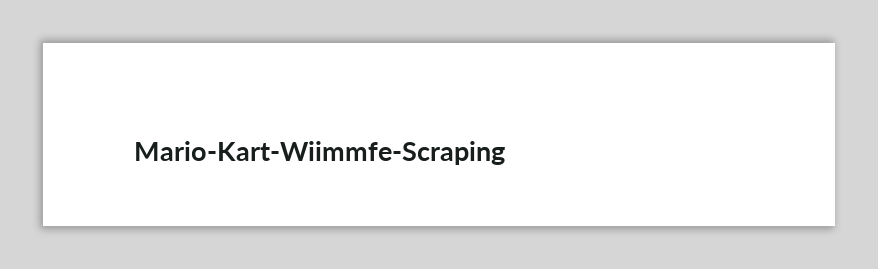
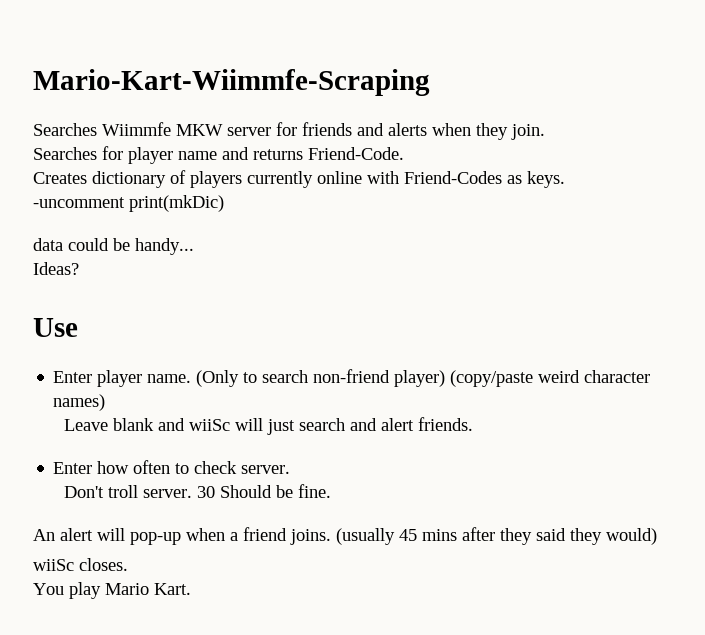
+ Searches Wiimmfe MKW server for friends and alerts when they join.
+ Searches for player name and returns Friend-Code.
+ Creates dictionary of players currently online with Friend-Codes as keys.
+ -uncomment print(mkDic)
+ data could be handy...
+ Ideas?
+ Use
+ Enter player name. (Only to search non-friend player) (copy/paste weird character names)
+ Leave blank and wiiSc will just search and alert friends.
+ Enter how often to check server.
+ Don't troll server. 30 Should be fine.
+ An alert will pop-up when a friend joins. (usually 45 mins after they said they would)
+ wiiSc closes.
+ You play Mario Kart.

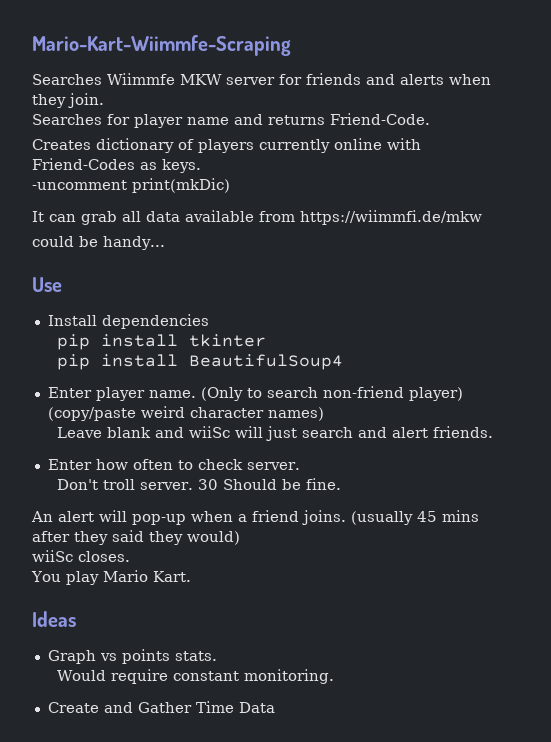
- data could be handy...
- Ideas?
+ It can grab all data available from https://wiimmfi.de/mkw
+ could be handy...
  Use
+ Install dependencies
+ pip install tkinter
+ pip install BeautifulSoup4
+ Ideas
+ Graph vs points stats.
+ Would require constant monitoring.
+ Create and Gather Time Data

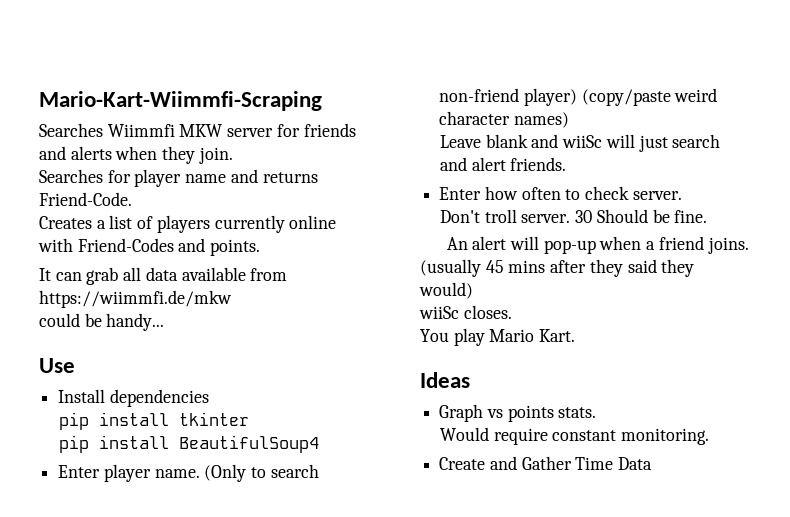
- Mario-Kart-Wiimmfe-Scraping
- Searches Wiimmfe MKW server for friends and alerts when they join.
+ Mario-Kart-Wiimmfi-Scraping
+ Searches Wiimmfi MKW server for friends and alerts when they join.
- Creates dictionary of players currently online with Friend-Codes as keys.
- -uncomment print(mkDic)
+ Creates a list of players currently online with Friend-Codes and points.

